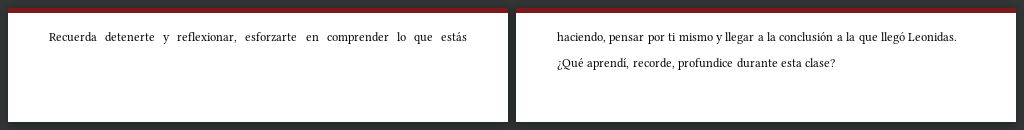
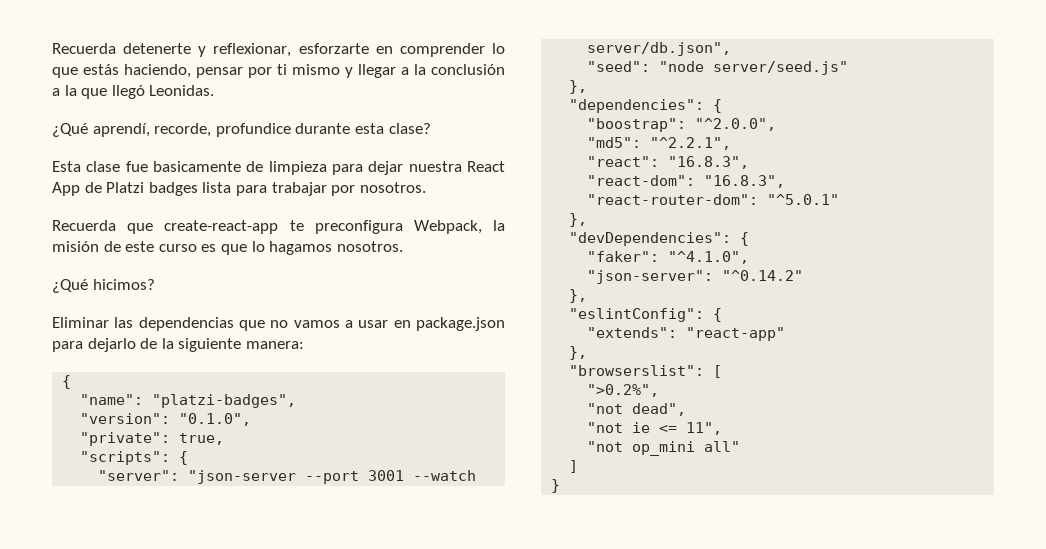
+ Esta clase fue basicamente de limpieza para dejar nuestra React App de Platzi badges lista para trabajar por nosotros.
+ Recuerda que create-react-app te preconfigura Webpack, la misión de este curso es que lo hagamos nosotros.
+ ¿Qué hicimos?
+ Eliminar las dependencias que no vamos a usar en package.json para dejarlo de la siguiente manera:
+ {
+ "name": "platzi-badges",
+ "version": "0.1.0",
+ "private": true,
+ "scripts": {
+ "server": "json-server --port 3001 --watch server/db.json",
+ "seed": "node server/seed.js"
+ },
+ "dependencies": {
+ "boostrap": "^2.0.0",
+ "md5": "^2.2.1",
+ "react": "16.8.3",
+ "react-dom": "16.8.3",
+ "react-router-dom": "^5.0.1"
+ },
+ "devDependencies": {
+ "faker": "^4.1.0",
+ "json-server": "^0.14.2"
+ },
+ "eslintConfig": {
+ "extends": "react-app"
+ },
+ "browserslist": [
+ ">0.2%",
+ "not dead",
+ "not ie <= 11",
+ "not op_mini all"
+ ]
+ }

